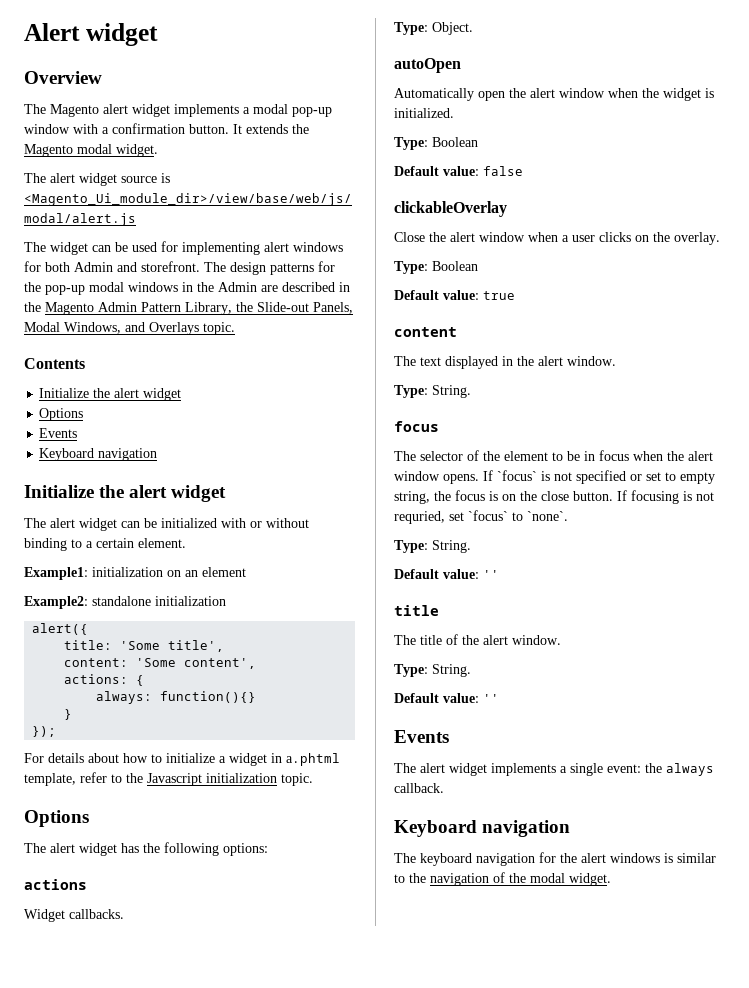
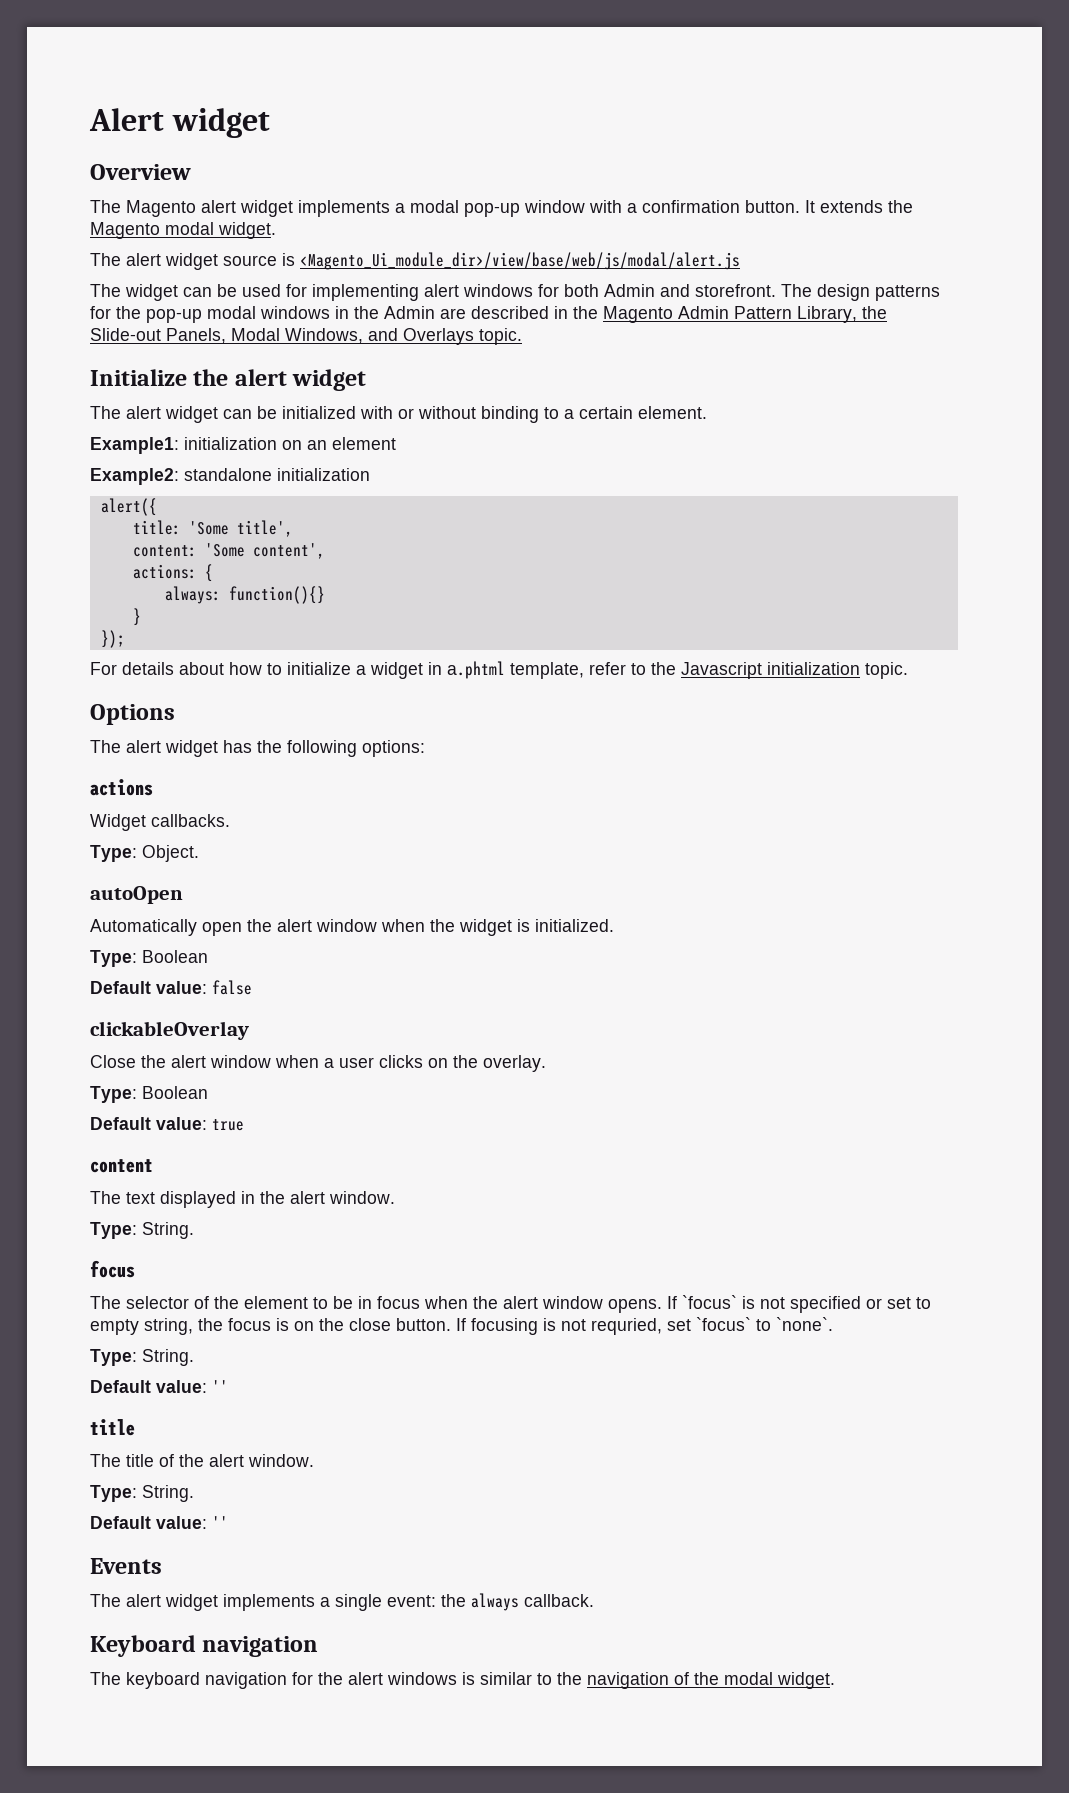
- Contents
- Initialize the alert widget
- Options
- Events
- Keyboard navigation

